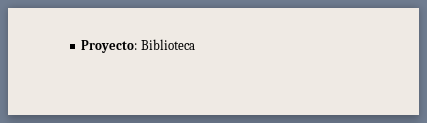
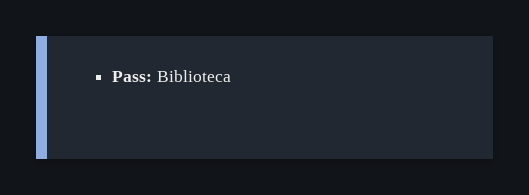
- Proyecto: Biblioteca
+ Pass: Biblioteca

